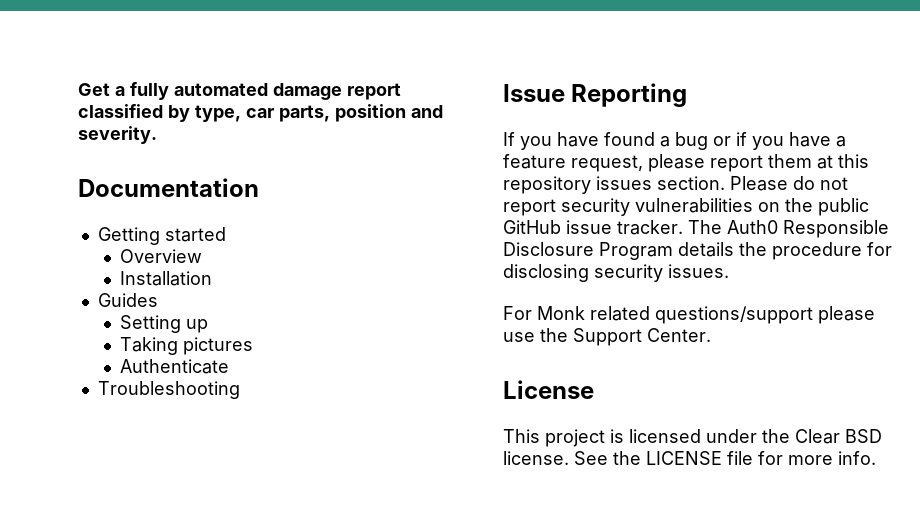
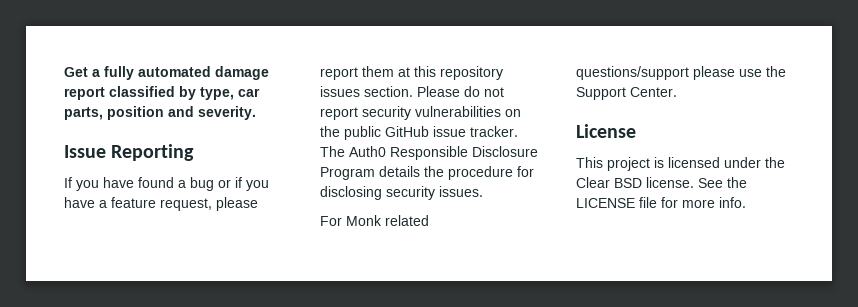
- Documentation
- Getting started
- Overview
- Installation
- Guides
- Setting up
- Taking pictures
- Authenticate
- Troubleshooting

